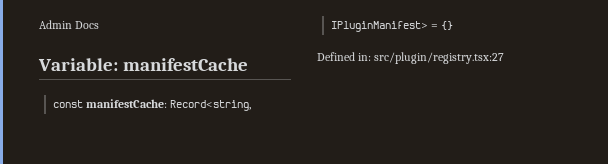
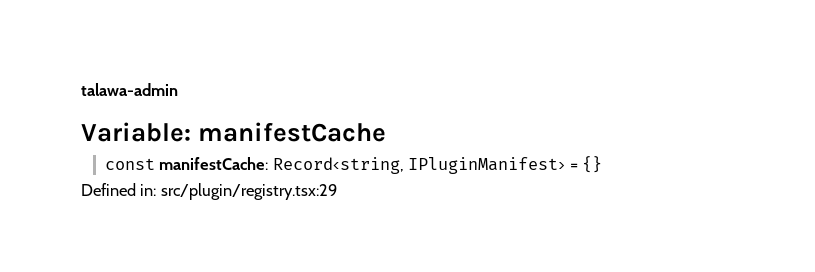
- Admin Docs
+ talawa-admin
- Defined in: src/plugin/registry.tsx:27
+ Defined in: src/plugin/registry.tsx:29

